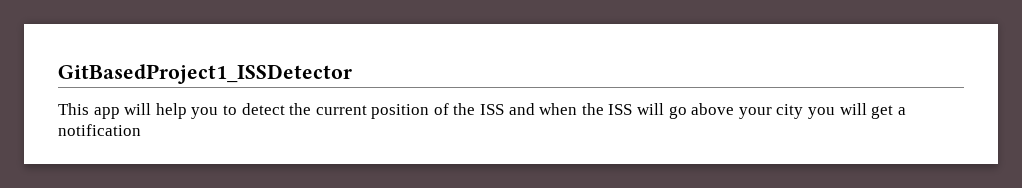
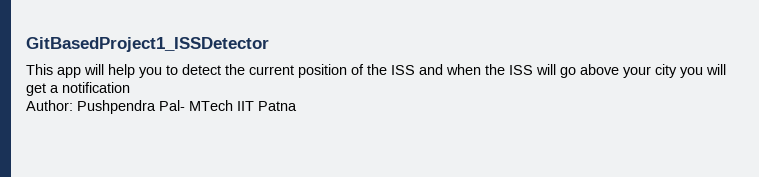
+ Author: Pushpendra Pal- MTech IIT Patna

